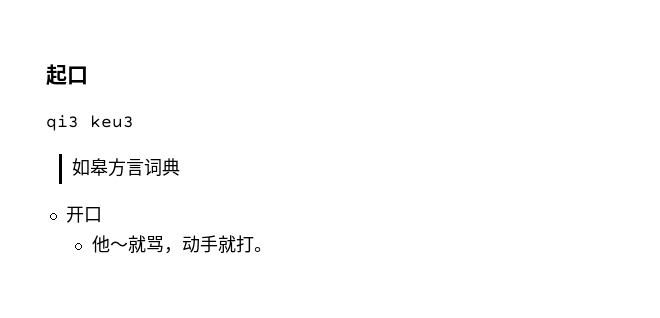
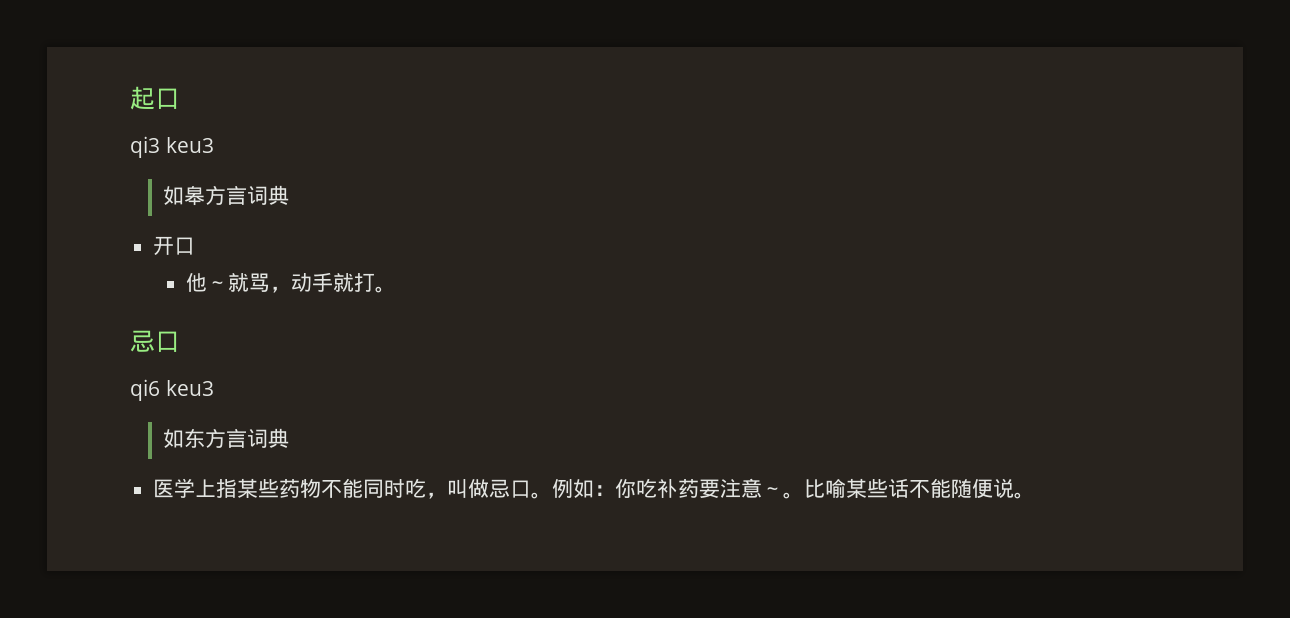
  他～就骂，动手就打。
+ 忌口
+ qi6 keu3
+ 如东方言词典
+ 医学上指某些药物不能同时吃，叫做忌口。例如：你吃补药要注意～。比喻某些话不能随便说。

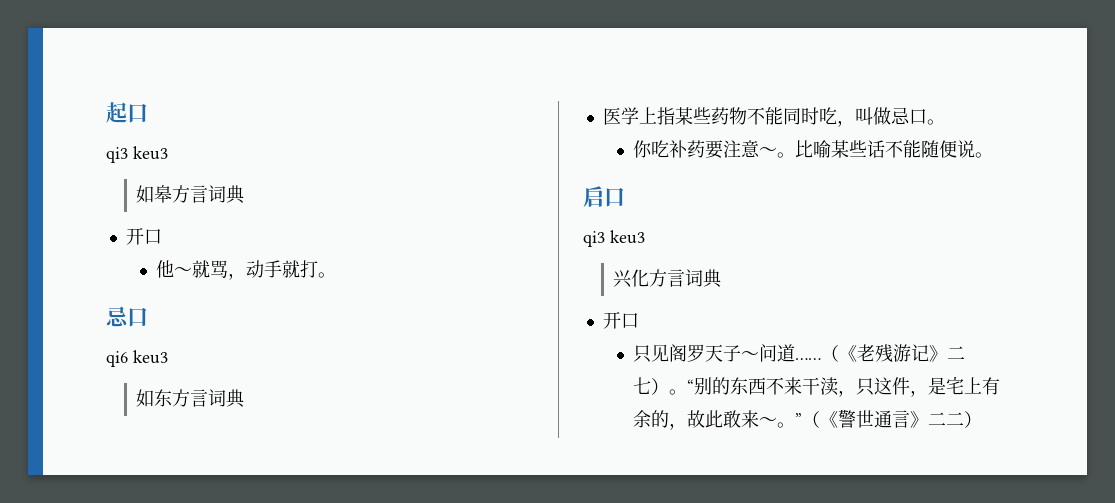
- 医学上指某些药物不能同时吃，叫做忌口。例如：你吃补药要注意～。
+ 医学上指某些药物不能同时吃，叫做忌口。
+ 你吃补药要注意～。
+ 启口
+ qi3 keu3
+ 兴化方言词典
+ 开口
+ 只见阁罗天子～问道……（《老残游记》二七）。“别的东西不来干渎，只这件，是宅上有余的，故此敢来～。”（《警世通言》二二）

